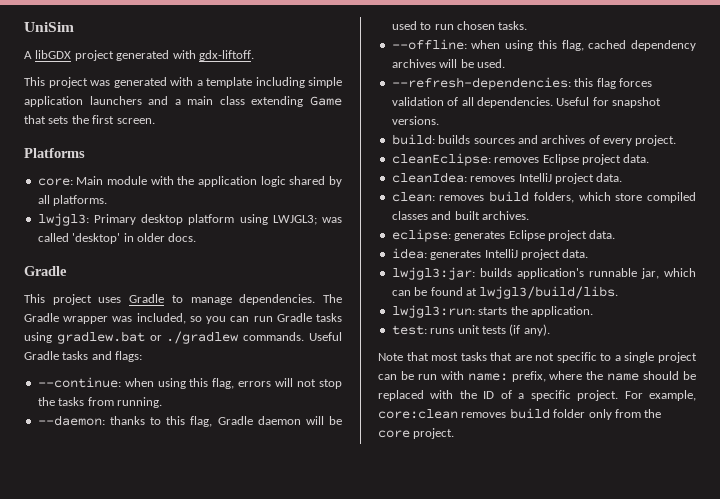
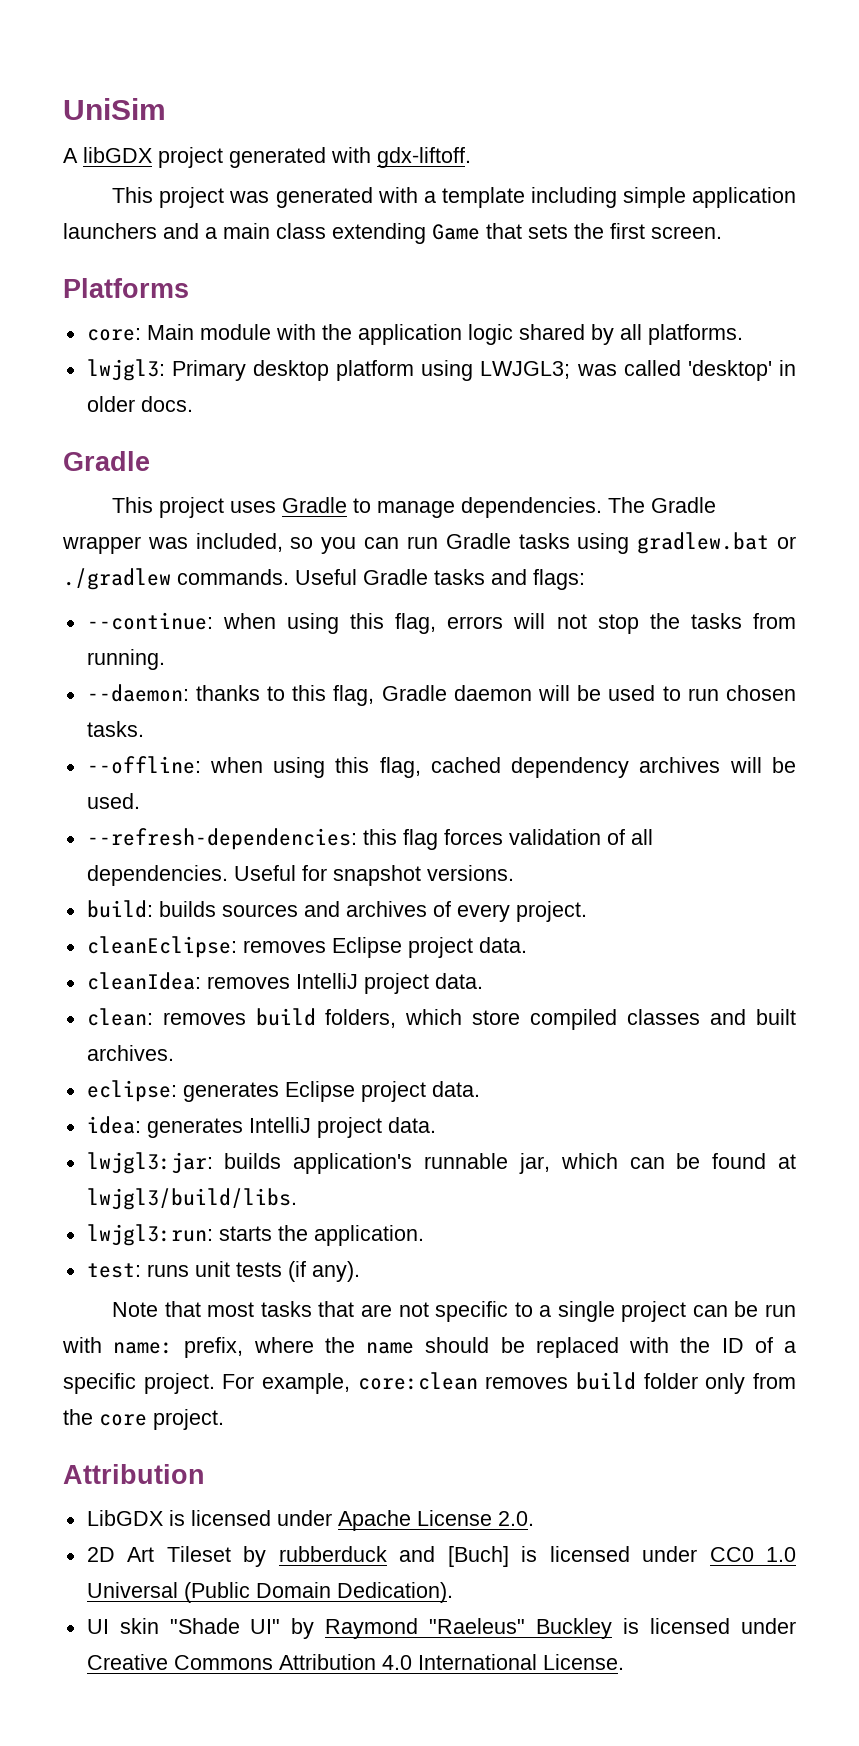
  For example, core:clean removes build folder only from the core project.
+ Attribution
+ LibGDX is licensed under Apache License 2.0.
+ 2D Art Tileset by rubberduck and [Buch] is licensed under CC0 1.0 Universal (Public Domain Dedication).
+ UI skin "Shade UI" by Raymond "Raeleus" Buckley is licensed under Creative Commons Attribution 4.0 International License.

